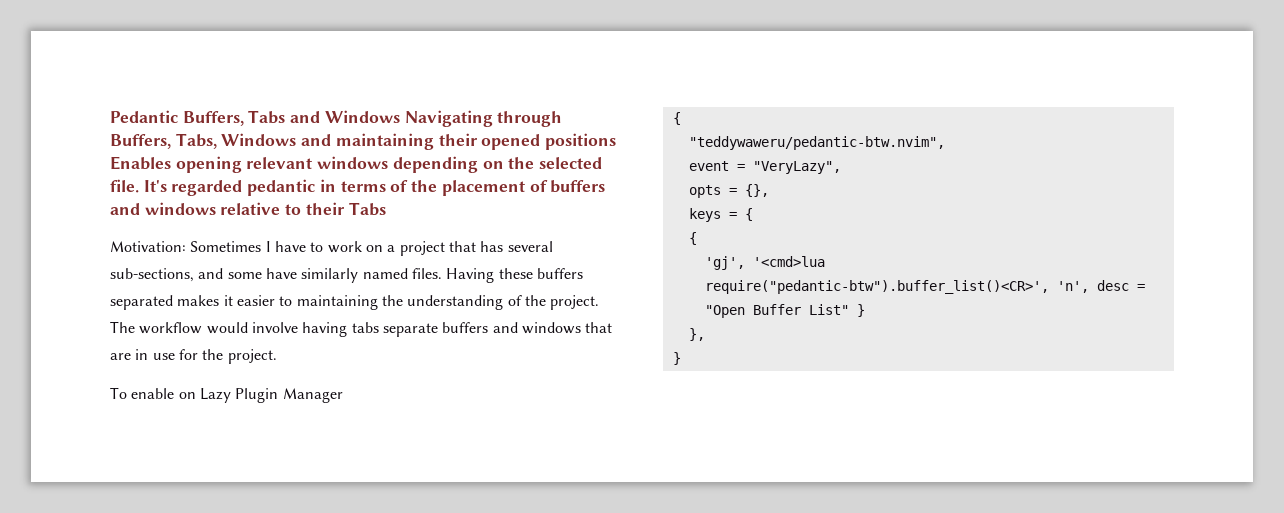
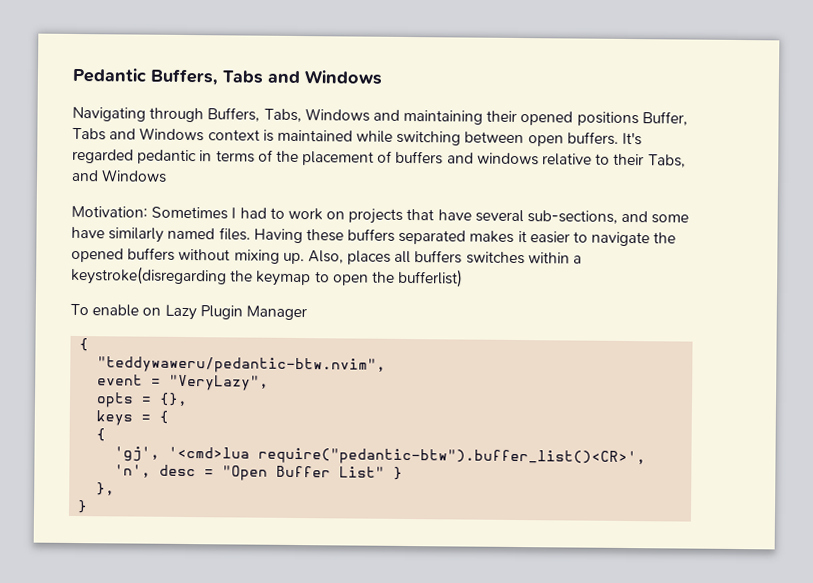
- Pedantic Buffers, Tabs and Windows Navigating through Buffers, Tabs, Windows and maintaining their opened positions Enables opening relevant windows depending on the selected file.
+ Pedantic Buffers, Tabs and Windows
+ Navigating through Buffers, Tabs, Windows and maintaining their opened positions Buffer, Tabs and Windows context is maintained while switching between open buffers.
- It's regarded pedantic in terms of the placement of buffers and windows relative to their Tabs
+ It's regarded pedantic in terms of the placement of buffers and windows relative to their Tabs, and Windows
- Motivation: Sometimes I have to work on a project that has several sub-sections, and some have similarly named files.
+ Motivation: Sometimes I had to work on projects that have several sub-sections, and some have similarly named files.
- Having these buffers separated makes it easier to maintaining the understanding of the project. The workflow would involve having tabs separate buffers and windows that are in use for the project.
+ Having these buffers separated makes it easier to navigate the opened buffers without mixing up. Also, places all buffers switches within a keystroke(disregarding the keymap to open the bufferlist)

